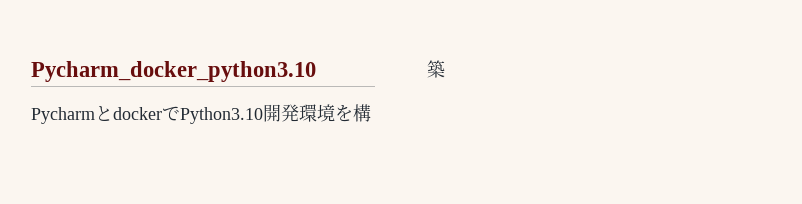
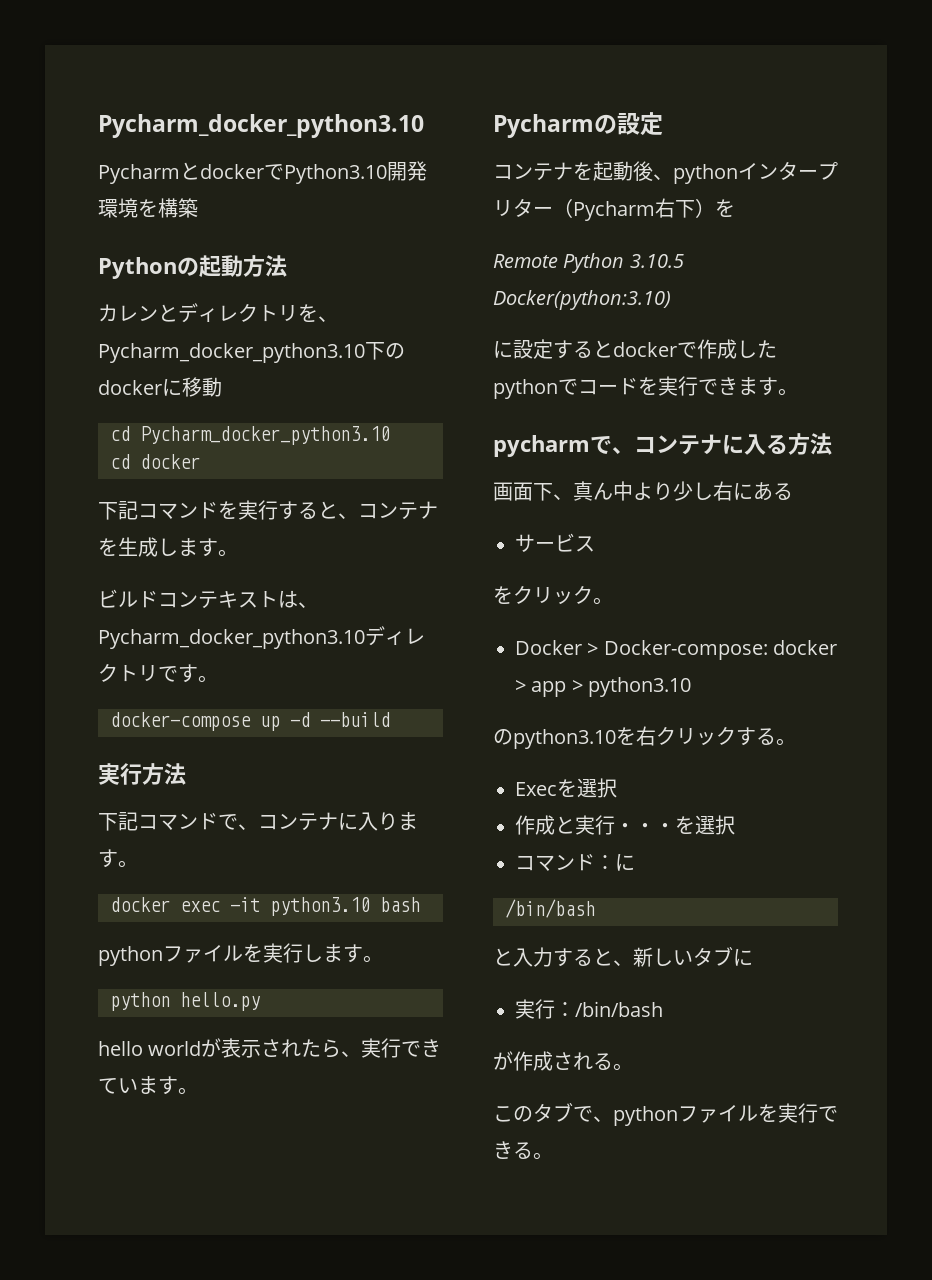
+ Pythonの起動方法
+ カレンとディレクトリを、Pycharm_docker_python3.10下のdockerに移動
+ cd Pycharm_docker_python3.10
+ cd docker
+ 下記コマンドを実行すると、コンテナを生成します。
+ ビルドコンテキストは、Pycharm_docker_python3.10ディレクトリです。
+ docker-compose up -d --build
+ 実行方法
+ 下記コマンドで、コンテナに入ります。
+ docker exec -it python3.10 bash
+ pythonファイルを実行します。
+ python hello.py
+ hello worldが表示されたら、実行できています。
+ Pycharmの設定
+ コンテナを起動後、pythonインタープリター（Pycharm右下）を
+ Remote Python 3.10.5 Docker(python:3.10)
+ に設定するとdockerで作成したpythonでコードを実行できます。
+ pycharmで、コンテナに入る方法
+ 画面下、真ん中より少し右にある
+ サービス
+ をクリック。
+ Docker > Docker-compose: docker > app > python3.10
+ のpython3.10を右クリックする。
+ Execを選択
+ 作成と実行・・・を選択
+ コマンド：に
+ /bin/bash
+ と入力すると、新しいタブに
+ 実行：/bin/bash
+ が作成される。
+ このタブで、pythonファイルを実行できる。

